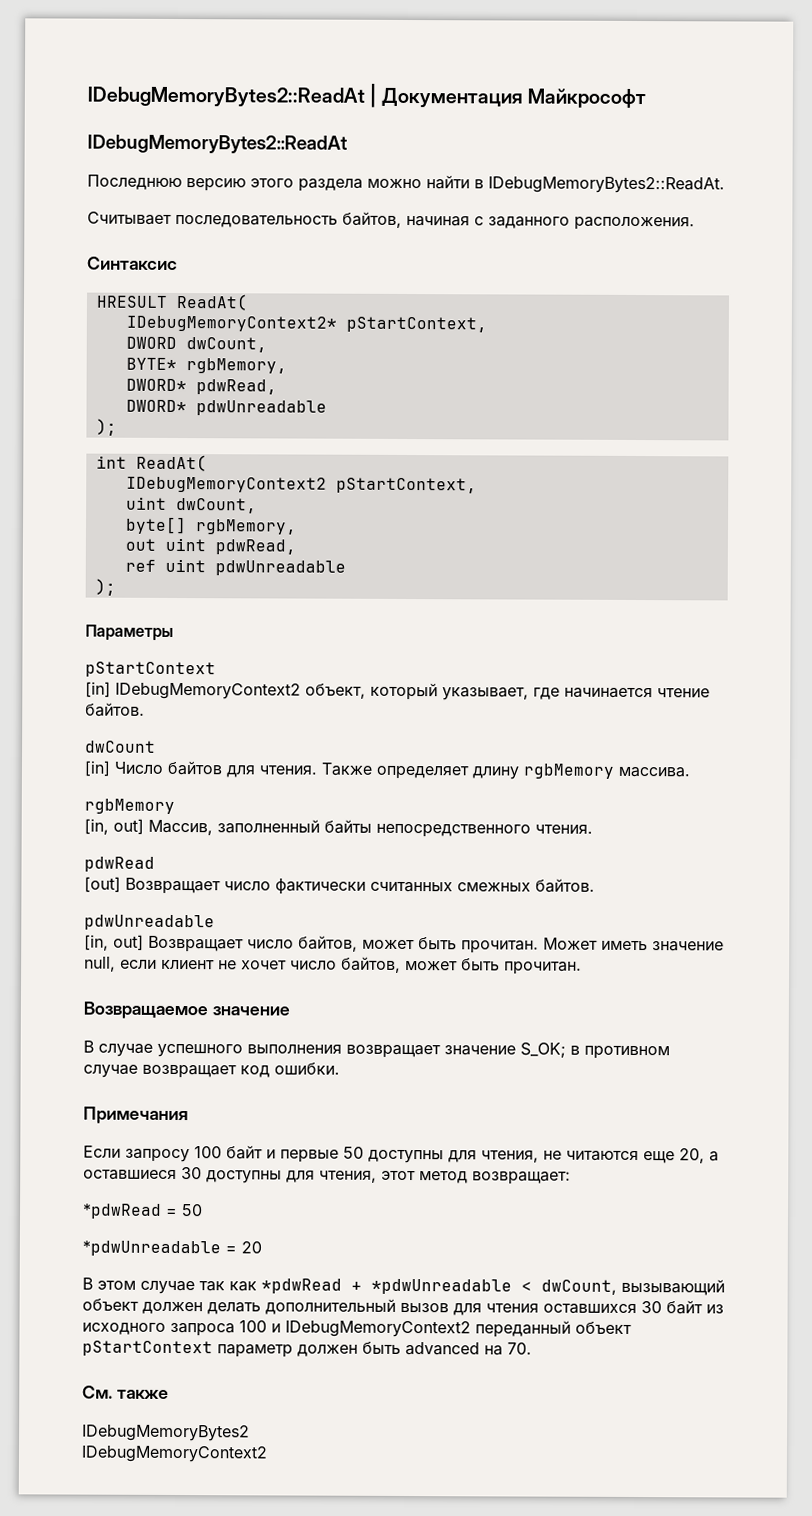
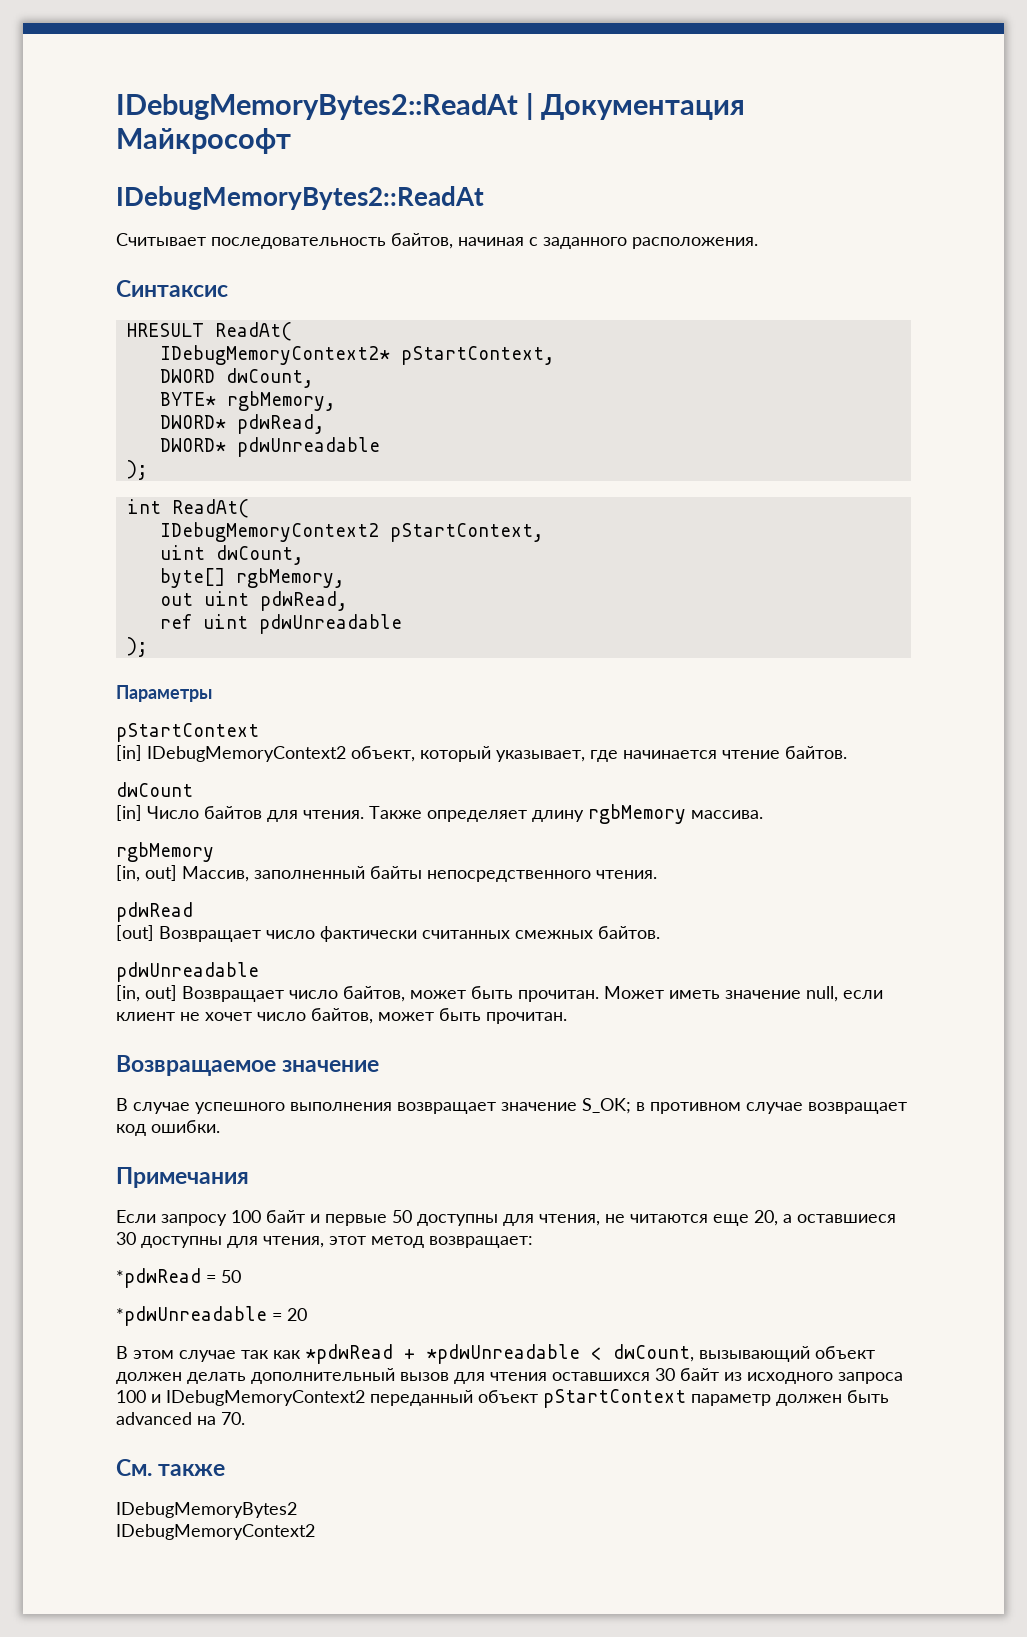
- Последнюю версию этого раздела можно найти в IDebugMemoryBytes2::ReadAt.

